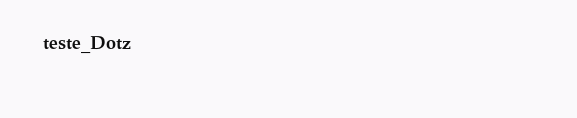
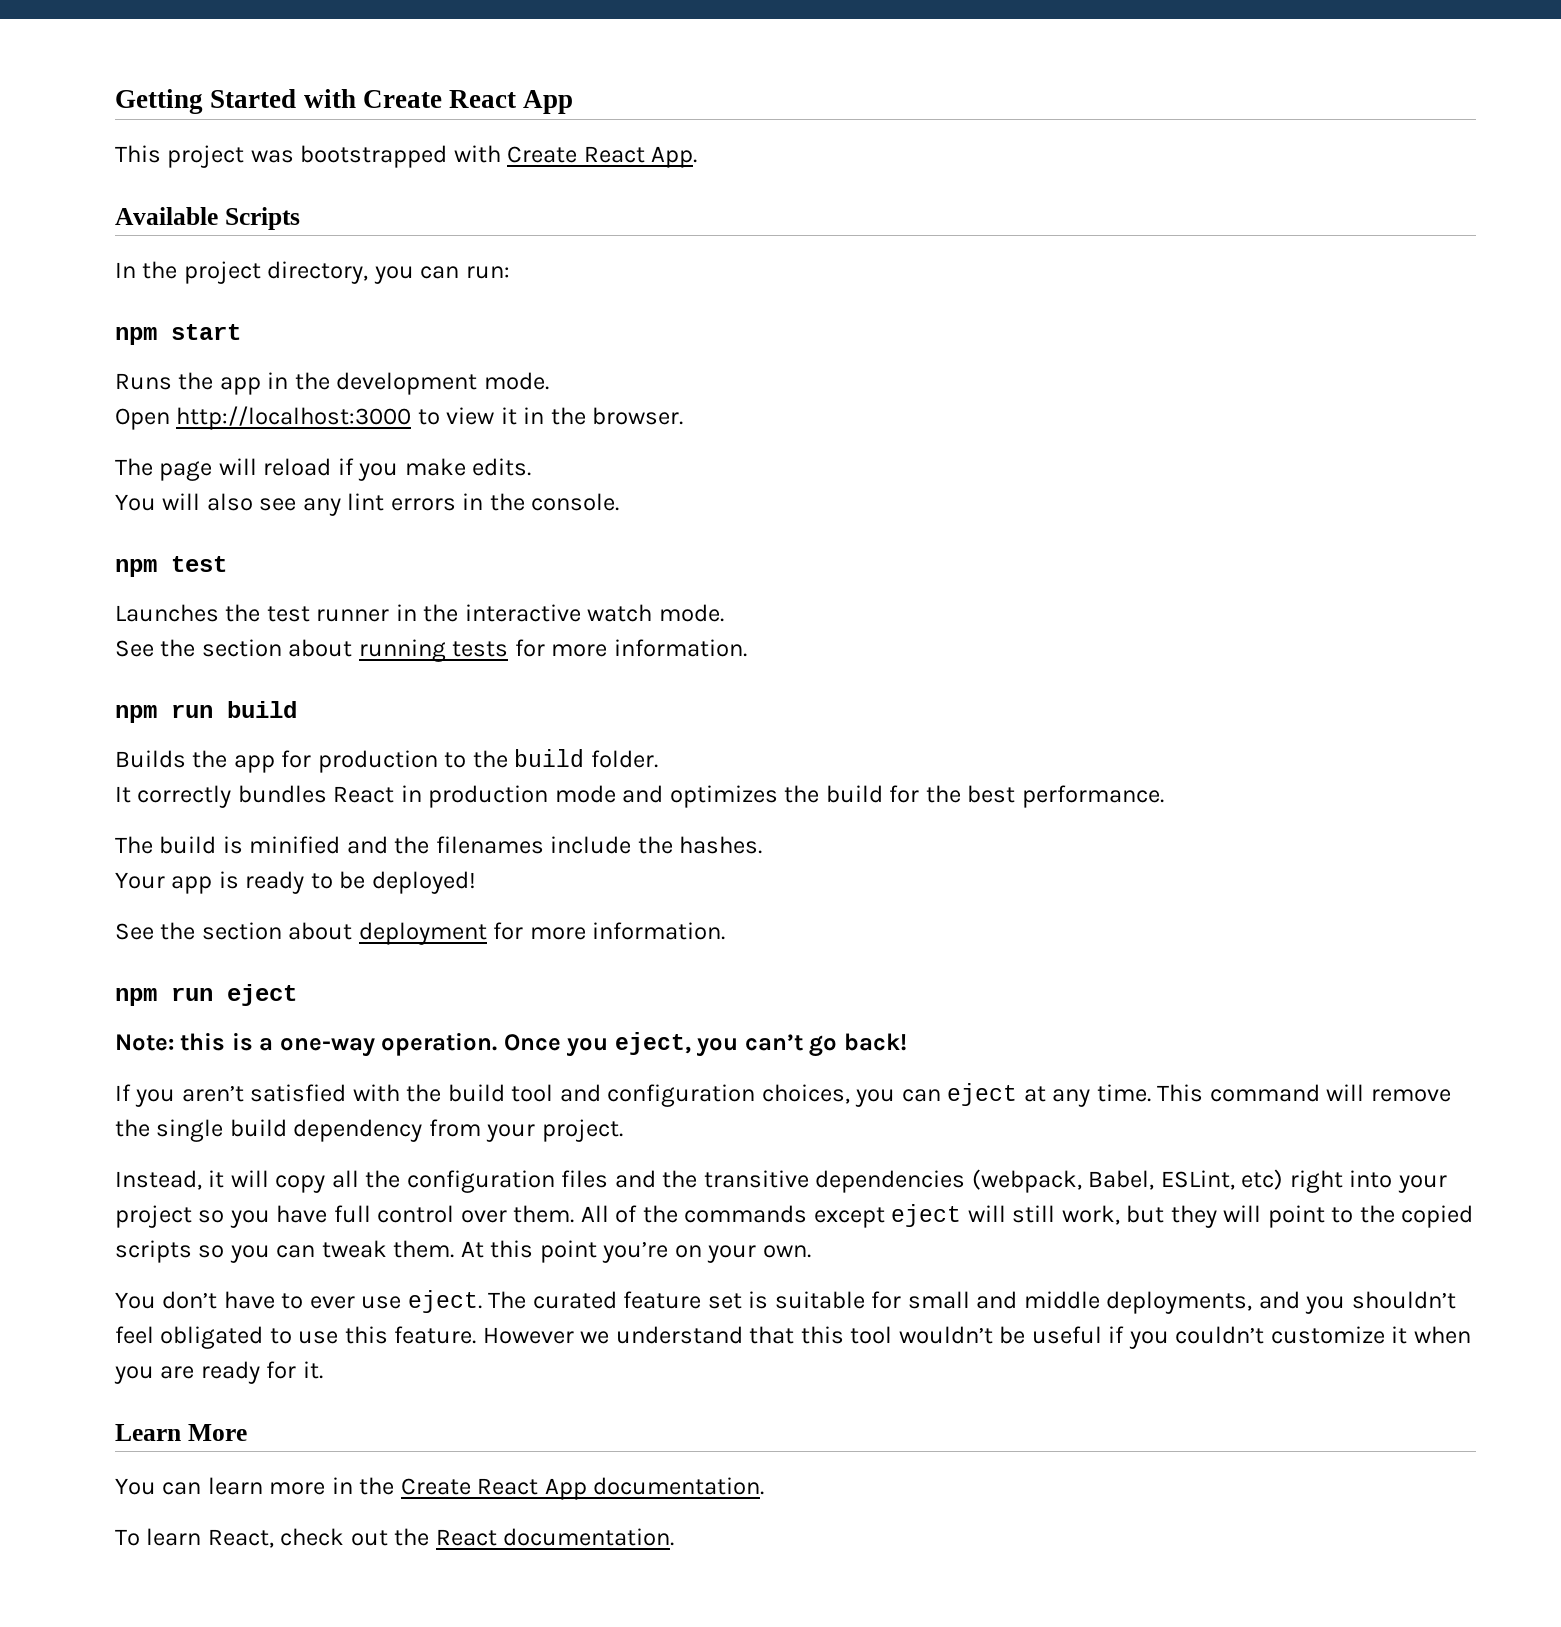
- teste_Dotz
+ Getting Started with Create React App
+ This project was bootstrapped with Create React App.
+ Available Scripts
+ In the project directory, you can run:
+ npm start
+ Runs the app in the development mode.
+ Open http://localhost:3000 to view it in the browser.
+ The page will reload if you make edits.
+ You will also see any lint errors in the console.
+ npm test
+ Launches the test runner in the interactive watch mode.
+ See the section about running tests for more information.
+ npm run build
+ Builds the app for production to the build folder.
+ It correctly bundles React in production mode and optimizes the build for the best performance.
+ The build is minified and the filenames include the hashes.
+ Your app is ready to be deployed!
+ See the section about deployment for more information.
+ npm run eject
+ Note: this is a one-way operation. Once you eject, you can’t go back!
+ If you aren’t satisfied with the build tool and configuration choices, you can eject at any time. This command will remove the single build dependency from your project.
+ Instead, it will copy all the configuration files and the transitive dependencies (webpack, Babel, ESLint, etc) right into your project so you have full control over them. All of the commands except eject will still work, but they will point to the copied scripts so you can tweak them. At this point you’re on your own.
+ You don’t have to ever use eject. The curated feature set is suitable for small and middle deployments, and you shouldn’t feel obligated to use this feature. However we understand that this tool wouldn’t be useful if you couldn’t customize it when you are ready for it.
+ Learn More
+ You can learn more in the Create React App documentation.
+ To learn React, check out the React documentation.

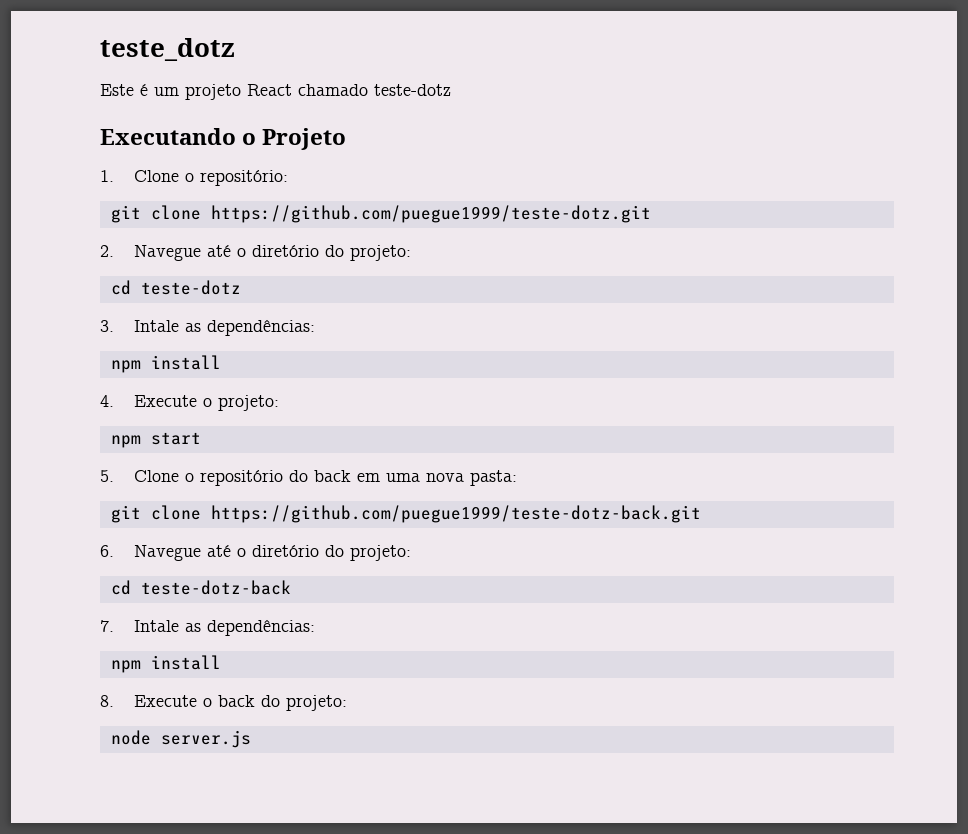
- Getting Started with Create React App
- This project was bootstrapped with Create React App.
- Available Scripts
- In the project directory, you can run:
+ teste_dotz
+ Este é um projeto React chamado teste-dotz
+ Executando o Projeto
+ 1. Clone o repositório:
+ git clone https://github.com/puegue1999/teste-dotz.git
+ 2. Navegue até o diretório do projeto:
+ cd teste-dotz
+ 3. Intale as dependências:
+ npm install
+ 4. Execute o projeto:
  npm start
- Runs the app in the development mode.
- Open http://localhost:3000 to view it in the browser.
- The page will reload if you make edits.
- You will also see any lint errors in the console.
- npm test
- Launches the test runner in the interactive watch mode.
- See the section about running tests for more information.
- npm run build
- Builds the app for production to the build folder.
- It correctly bundles React in production mode and optimizes the build for the best performance.
- The build is minified and the filenames include the hashes.
- Your app is ready to be deployed!
- See the section about deployment for more information.
- npm run eject
- Note: this is a one-way operation. Once you eject, you can’t go back!
- If you aren’t satisfied with the build tool and configuration choices, you can eject at any time. This command will remove the single build dependency from your project.
- Instead, it will copy all the configuration files and the transitive dependencies (webpack, Babel, ESLint, etc) right into your project so you have full control over them. All of the commands except eject will still work, but they will point to the copied scripts so you can tweak them. At this point you’re on your own.
- You don’t have to ever use eject. The curated feature set is suitable for small and middle deployments, and you shouldn’t feel obligated to use this feature. However we understand that this tool wouldn’t be useful if you couldn’t customize it when you are ready for it.
- Learn More
- You can learn more in the Create React App documentation.
- To learn React, check out the React documentation.
+ 5. Clone o repositório do back em uma nova pasta:
+ git clone https://github.com/puegue1999/teste-dotz-back.git
+ 6. Navegue até o diretório do projeto:
+ cd teste-dotz-back
+ 7. Intale as dependências:
+ npm install
+ 8. Execute o back do projeto:
+ node server.js

